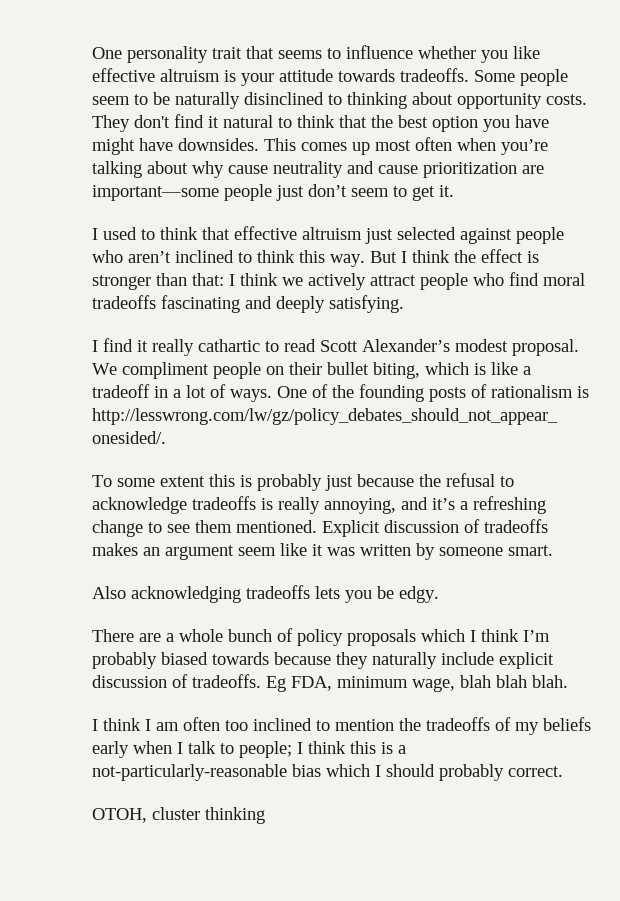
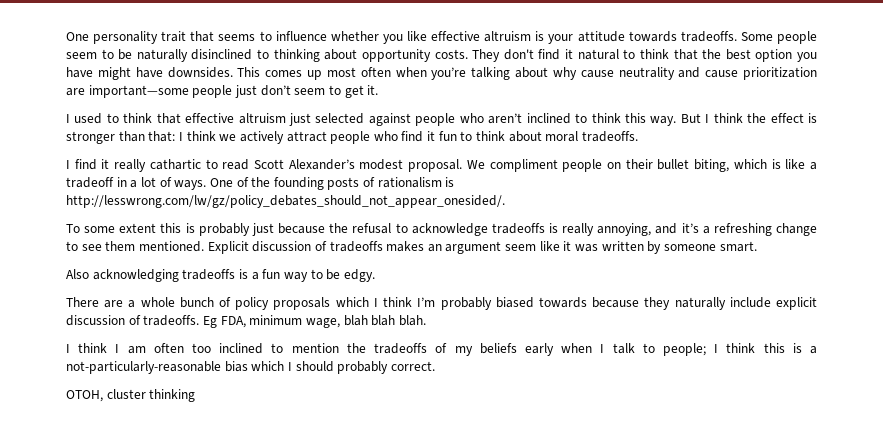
- But I think the effect is stronger than that: I think we actively attract people who find moral tradeoffs fascinating and deeply satisfying.
+ But I think the effect is stronger than that: I think we actively attract people who find it fun to think about moral tradeoffs.
- Also acknowledging tradeoffs lets you be edgy.
+ Also acknowledging tradeoffs is a fun way to be edgy.

